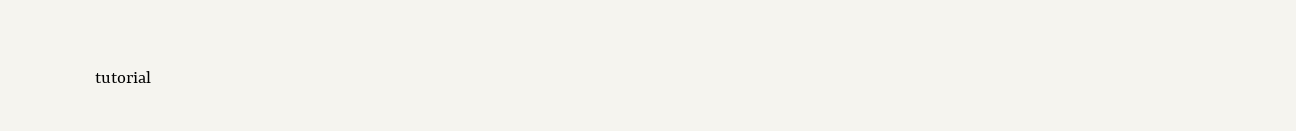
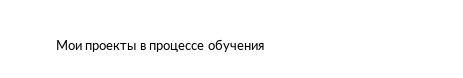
- tutorial
+ Мои проекты в процессе обучения

